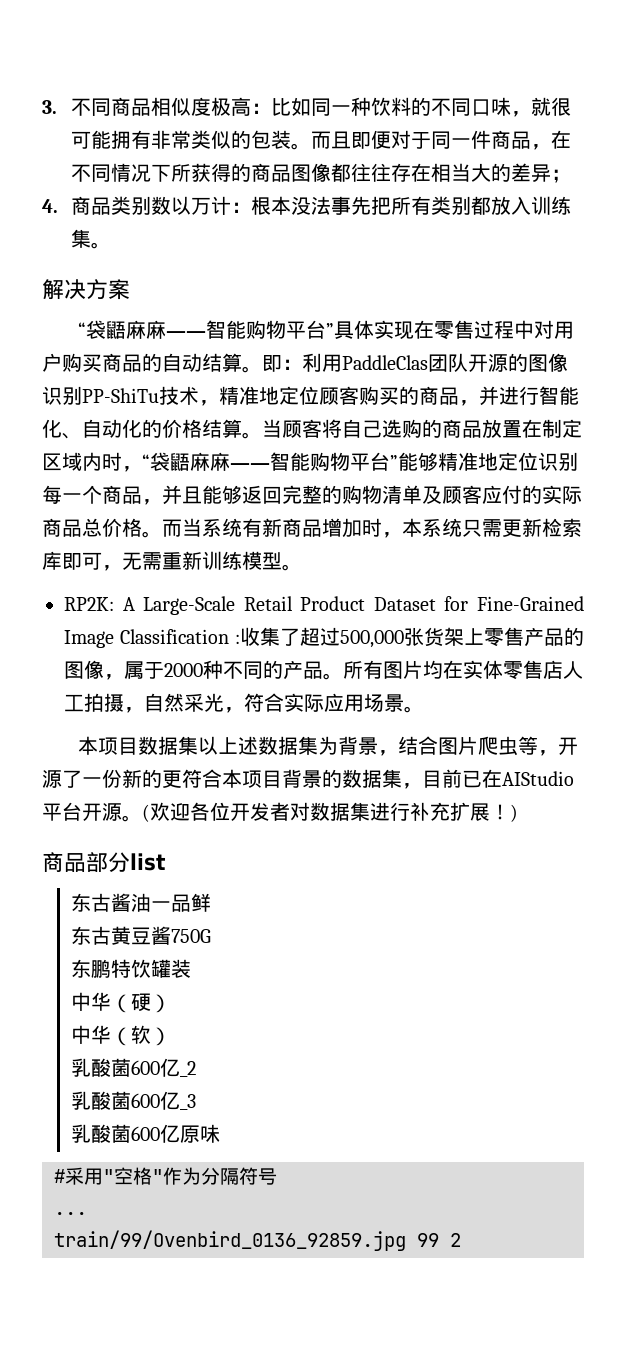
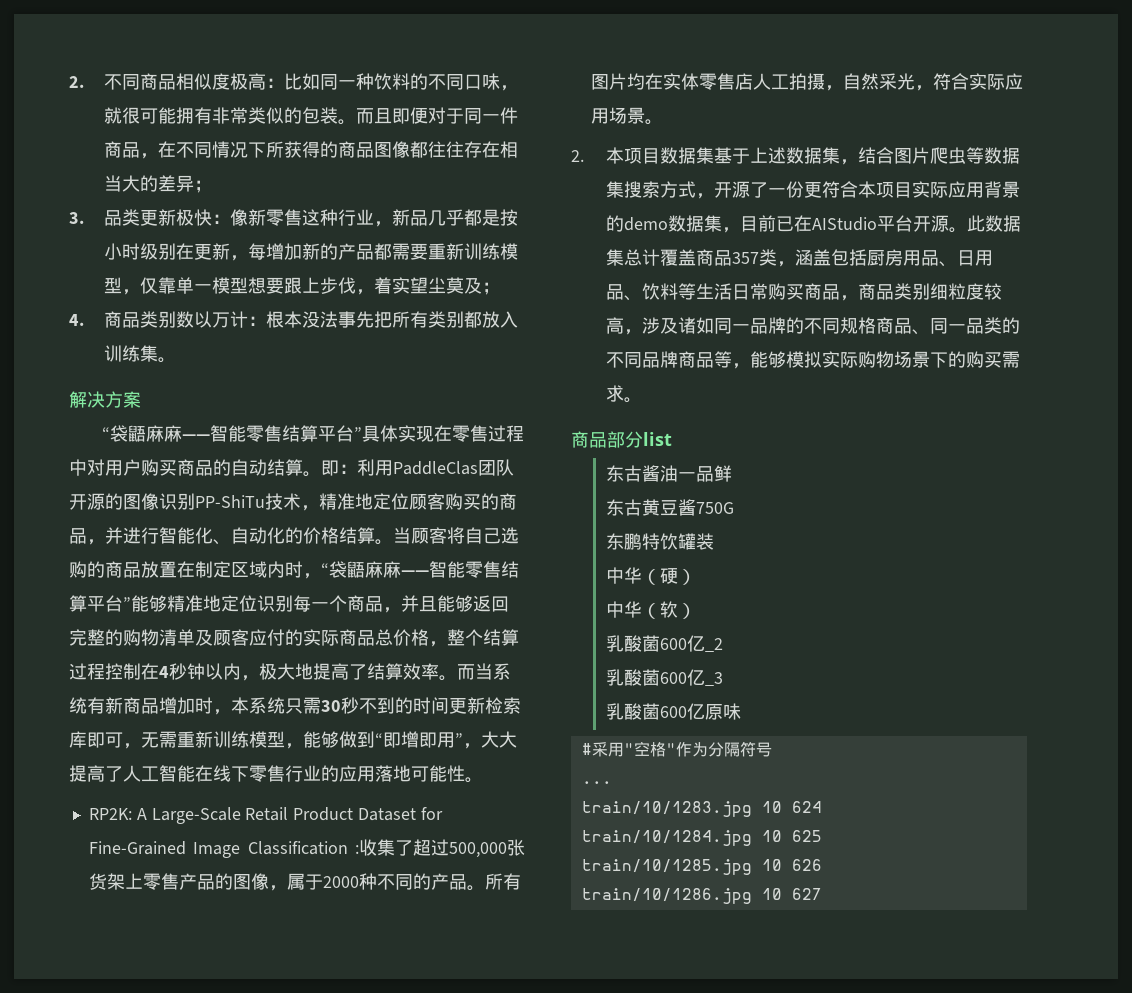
- 3.不同商品相似度极高：比如同一种饮料的不同口味，就很可能拥有非常类似的包装。
+ 2.不同商品相似度极高：比如同一种饮料的不同口味，就很可能拥有非常类似的包装。
+ 3.品类更新极快：像新零售这种行业，新品几乎都是按小时级别在更新，每增加新的产品都需要重新训练模型，仅靠单一模型想要跟上步伐，着实望尘莫及；
- “袋鼯麻麻——智能购物平台”具体实现在零售过程中对用户购买商品的自动结算。
+ “袋鼯麻麻——智能零售结算平台”具体实现在零售过程中对用户购买商品的自动结算。
- 当顾客将自己选购的商品放置在制定区域内时，“袋鼯麻麻——智能购物平台”能够精准地定位识别每一个商品，并且能够返回完整的购物清单及顾客应付的实际商品总价格。
+ 当顾客将自己选购的商品放置在制定区域内时，“袋鼯麻麻——智能零售结算平台”能够精准地定位识别每一个商品，并且能够返回完整的购物清单及顾客应付的实际商品总价格，整个结算过程控制在4秒钟以内，极大地提高了结算效率。
- 而当系统有新商品增加时，本系统只需更新检索库即可，无需重新训练模型。
+ 而当系统有新商品增加时，本系统只需30秒不到的时间更新检索库即可，无需重新训练模型，能够做到“即增即用”，大大提高了人工智能在线下零售行业的应用落地可能性。
- 本项目数据集以上述数据集为背景，结合图片爬虫等，开源了一份新的更符合本项目背景的数据集，目前已在AIStudio平台开源。
+ 2.本项目数据集基于上述数据集，结合图片爬虫等数据集搜索方式，开源了一份更符合本项目实际应用背景的demo数据集，目前已在AIStudio平台开源。
- (欢迎各位开发者对数据集进行补充扩展！)
+ 此数据集总计覆盖商品357类，涵盖包括厨房用品、日用品、饮料等生活日常购买商品，商品类别细粒度较高，涉及诸如同一品牌的不同规格商品、同一品类的不同品牌商品等，能够模拟实际购物场景下的购买需求。
- train/99/Ovenbird_0136_92859.jpg 99 2
+ train/10/1283.jpg 10 624
+ train/10/1284.jpg 10 625
+ train/10/1285.jpg 10 626
+ train/10/1286.jpg 10 627

